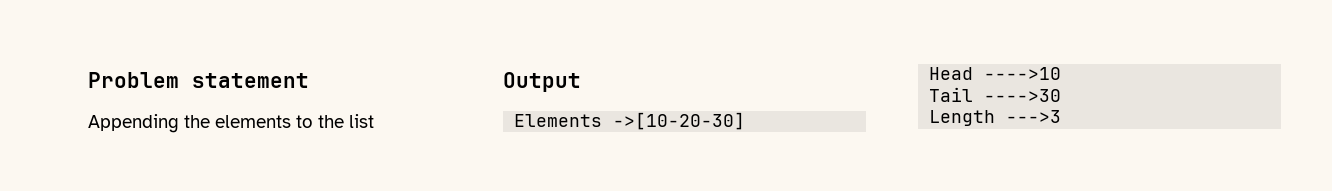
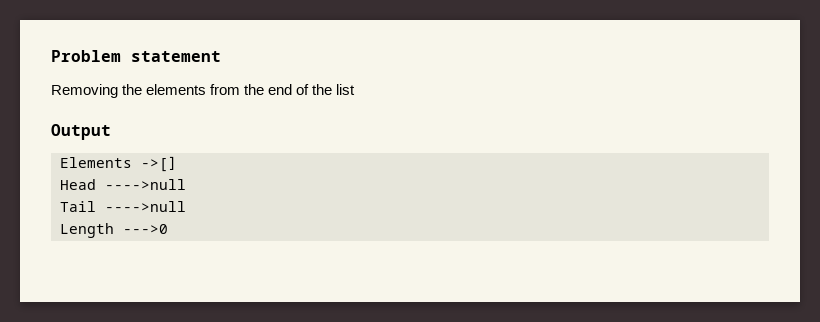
- Appending the elements to the list
+ Removing the elements from the end of the list
- Elements ->[10-20-30]
+ Elements ->[]
- Head ---->10
+ Head ---->null
- Tail ---->30
+ Tail ---->null
- Length --->3
+ Length --->0

